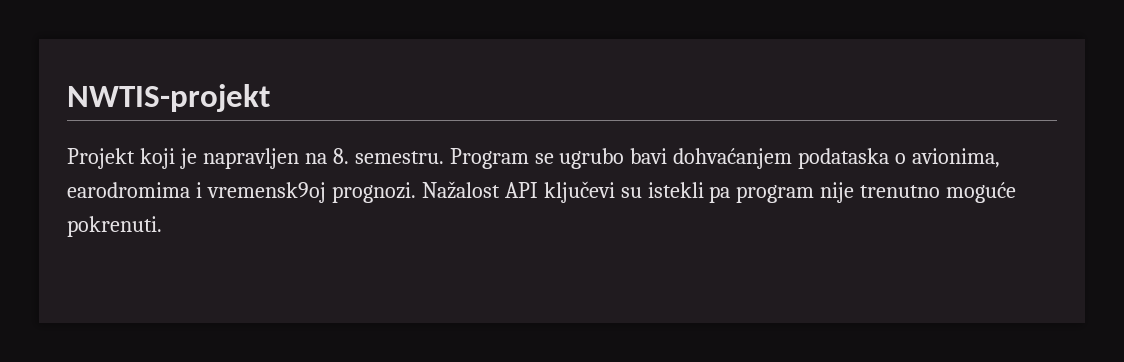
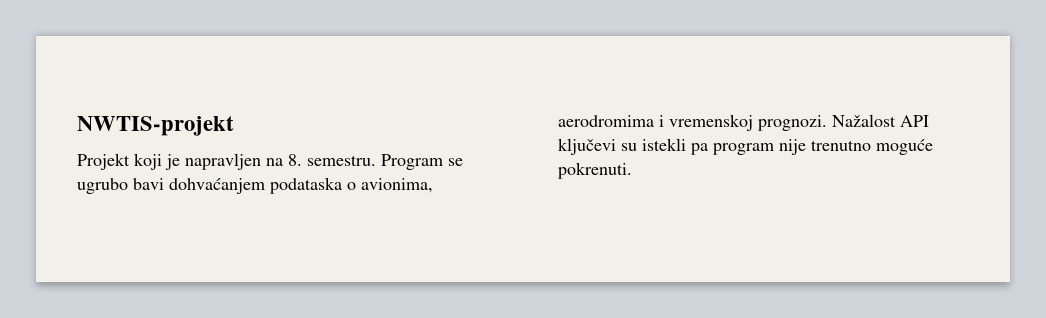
- Program se ugrubo bavi dohvaćanjem podataska o avionima, earodromima i vremensk9oj prognozi.
+ Program se ugrubo bavi dohvaćanjem podataska o avionima, aerodromima i vremenskoj prognozi.

